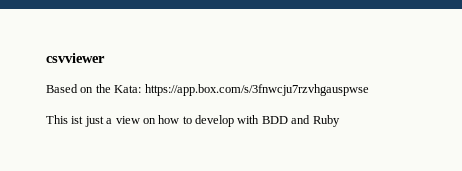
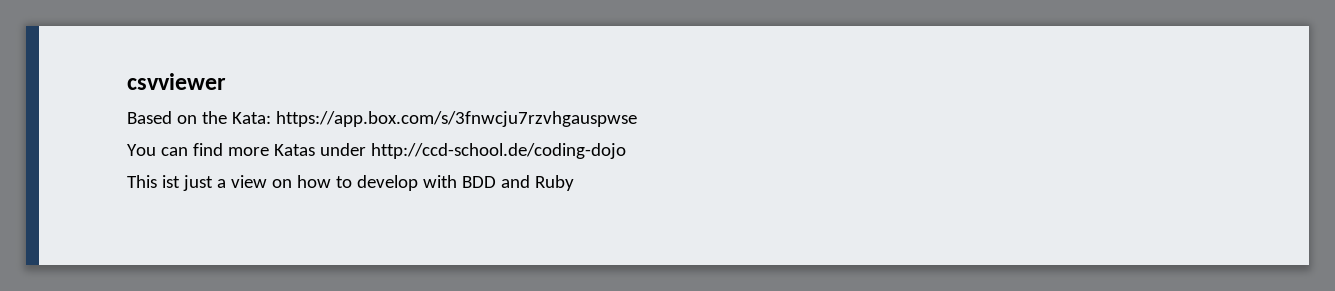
+ You can find more Katas under http://ccd-school.de/coding-dojo

